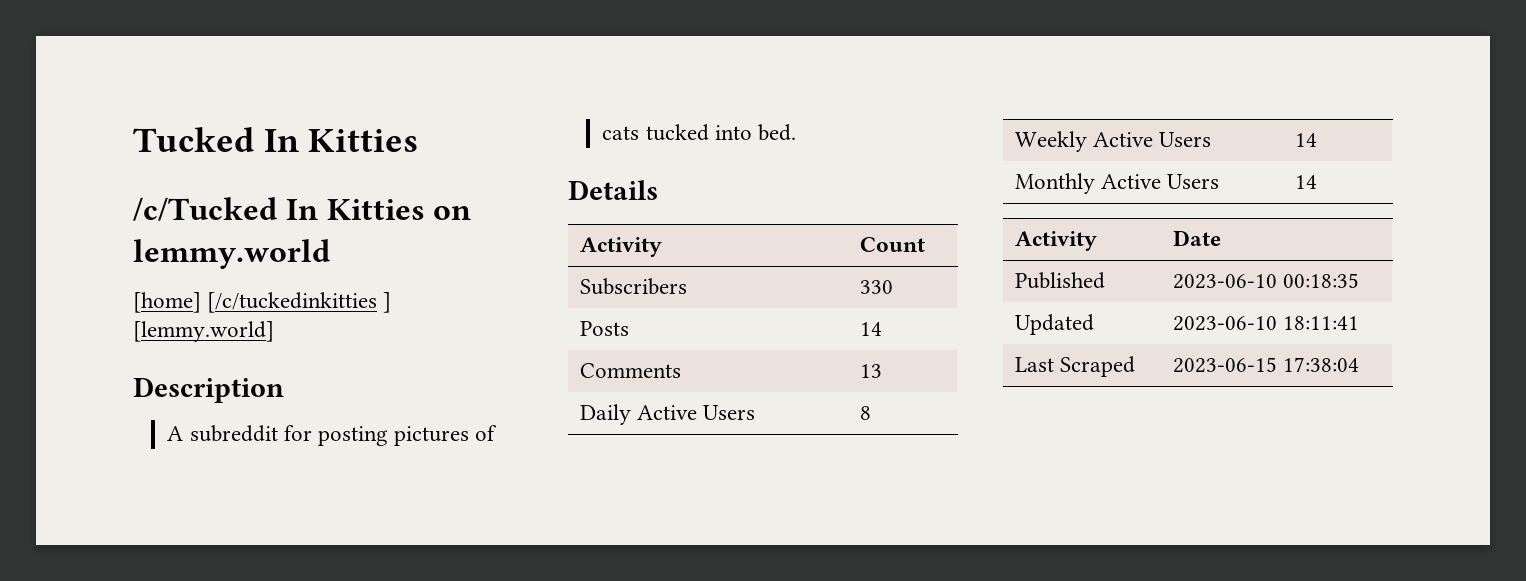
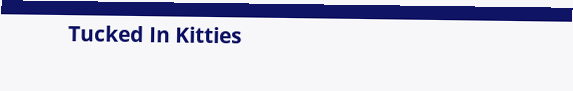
- /c/Tucked In Kitties on lemmy.world
- [home] [/c/tuckedinkitties ] [lemmy.world]
- Description
- A subreddit for posting pictures of cats tucked into bed.
- Details
- Activity | Count
- Subscribers | 330
- Posts | 14
- Comments | 13
- Daily Active Users | 8
- Weekly Active Users | 14
- Monthly Active Users | 14
- Activity | Date
- Published | 2023-06-10 00:18:35
- Updated | 2023-06-10 18:11:41
- Last Scraped | 2023-06-15 17:38:04

